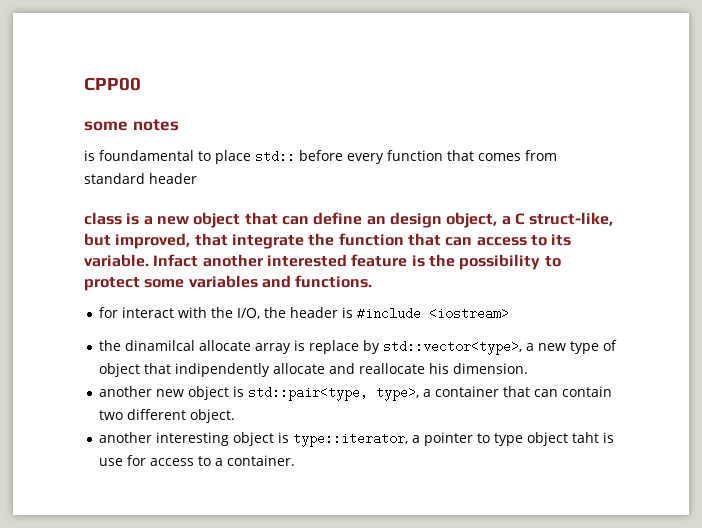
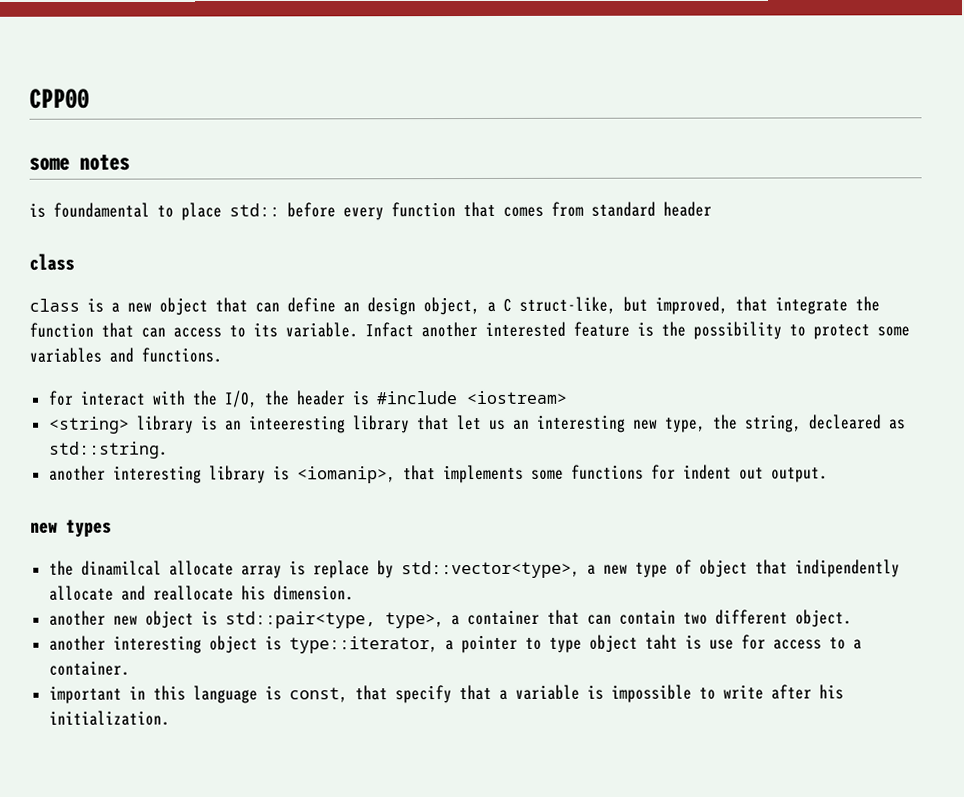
  is foundamental to place std:: before every function that comes from standard header
+ class
+ <string> library is an inteeresting library that let us an interesting new type, the string, decleared as std::string.
+ another interesting library is <iomanip>, that implements some functions for indent out output.
+ new types
+ important in this language is const, that specify that a variable is impossible to write after his initialization.

